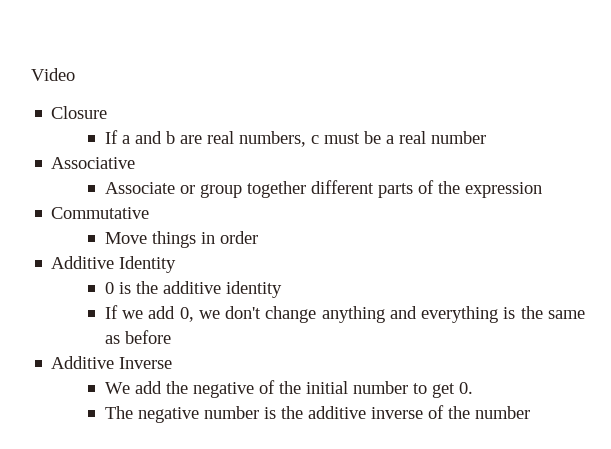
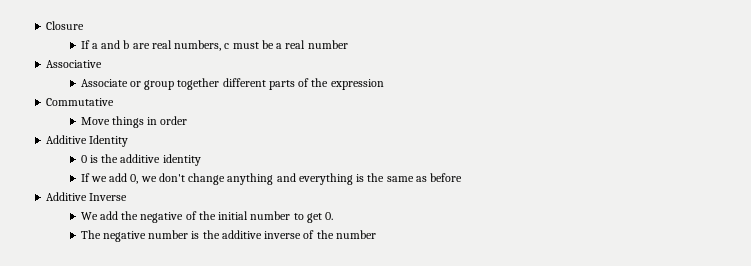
- Video

